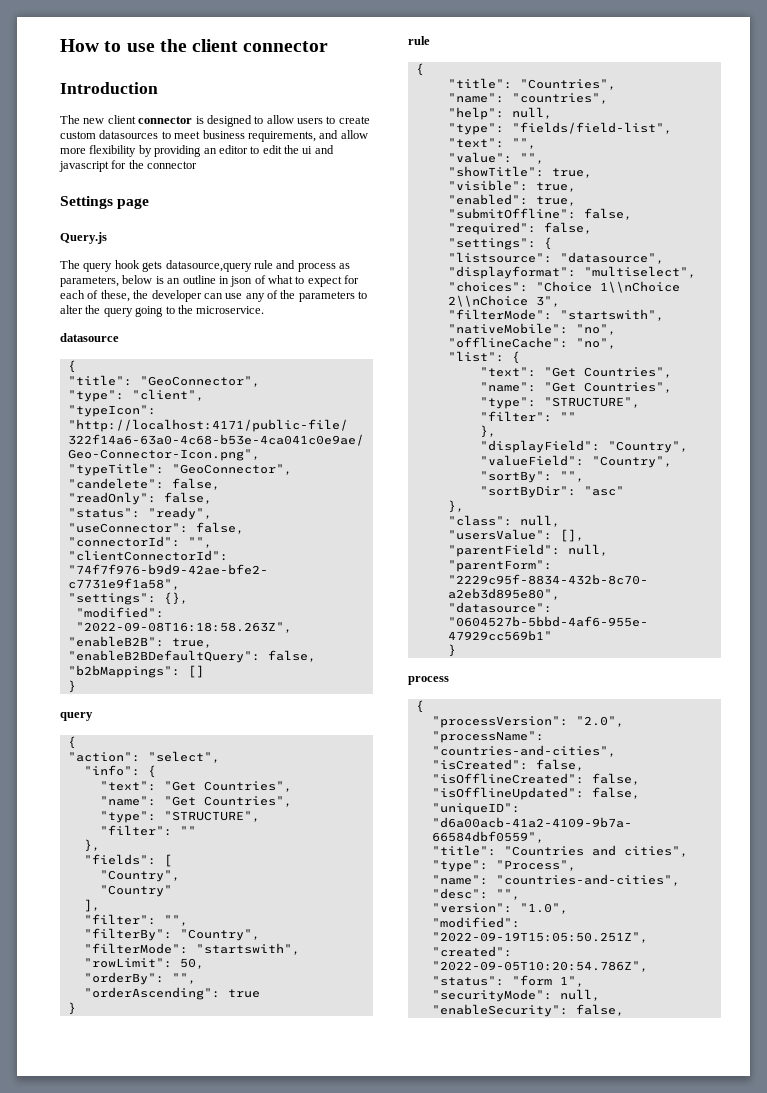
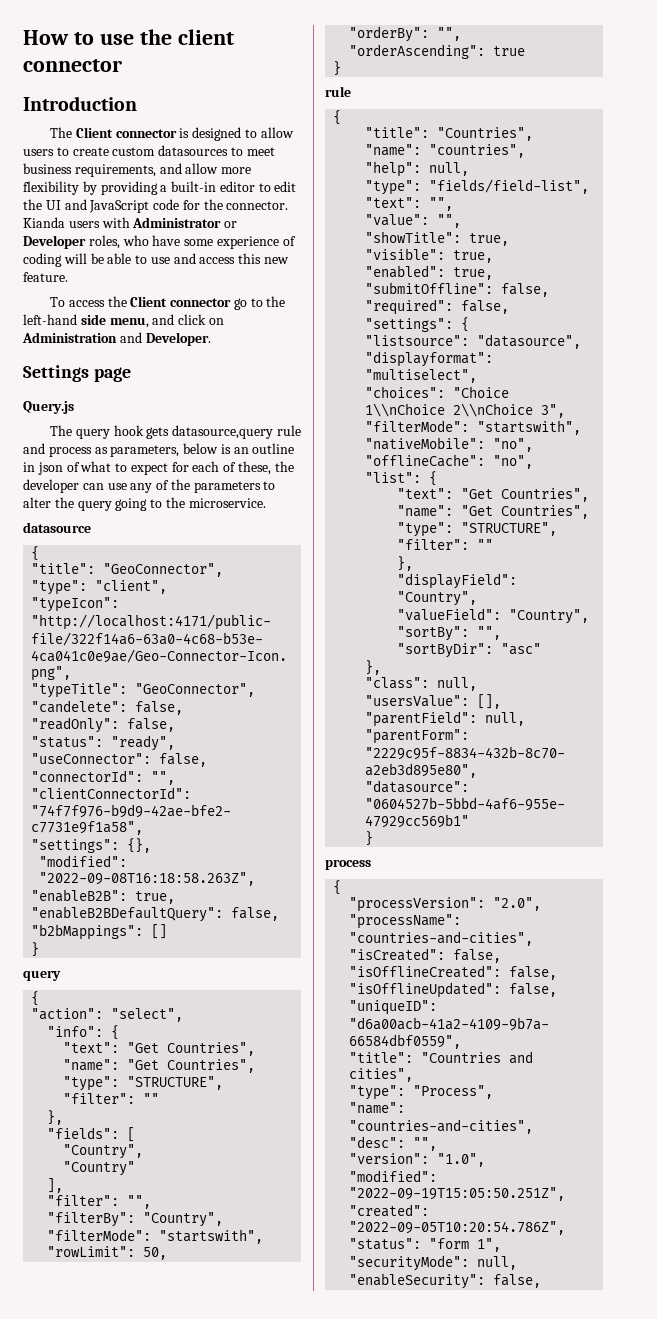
- The new client connector is designed to allow users to create custom datasources to meet business requirements, and allow more flexibility by providing an editor to edit the ui and javascript for the connector
+ The Client connector is designed to allow users to create custom datasources to meet business requirements, and allow more flexibility by providing a built-in editor to edit the UI and JavaScript code for the connector. Kianda users with Administrator or Developer roles, who have some experience of coding will be able to use and access this new feature.
+ To access the Client connector go to the left-hand side menu, and click on Administration and Developer.

